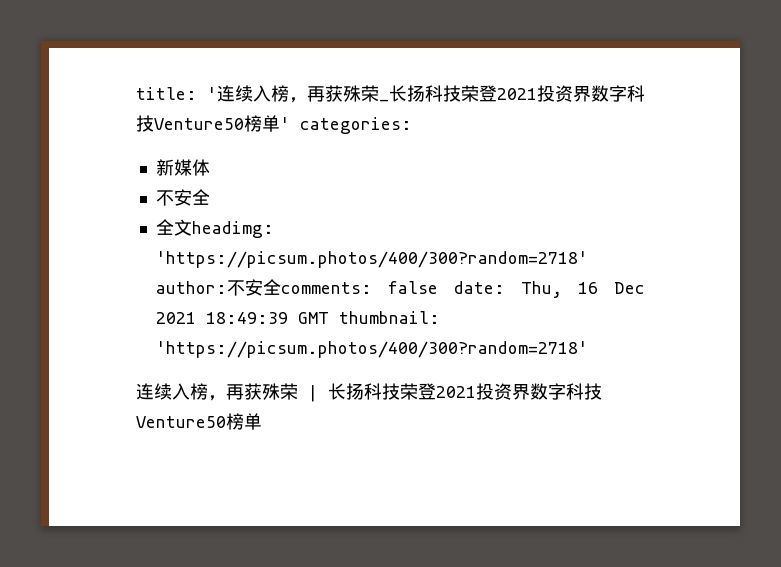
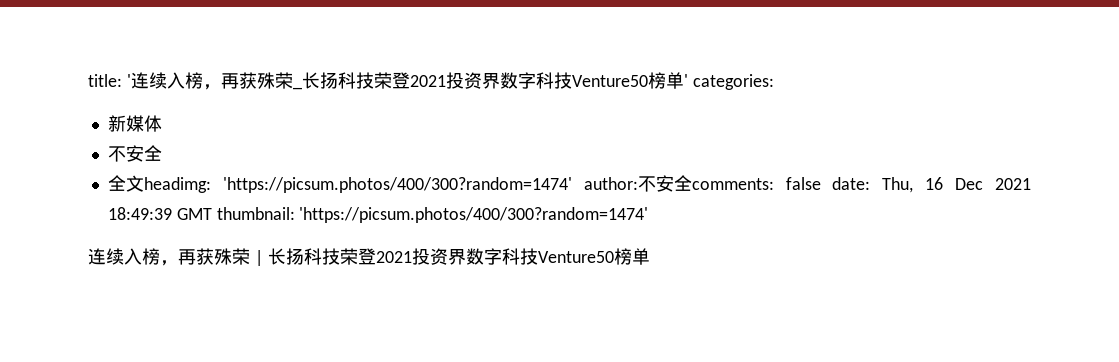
- 全文headimg: 'https://picsum.photos/400/300?random=2718' author:不安全comments: false date: Thu, 16 Dec 2021 18:49:39 GMT thumbnail: 'https://picsum.photos/400/300?random=2718'
+ 全文headimg: 'https://picsum.photos/400/300?random=1474' author:不安全comments: false date: Thu, 16 Dec 2021 18:49:39 GMT thumbnail: 'https://picsum.photos/400/300?random=1474'

